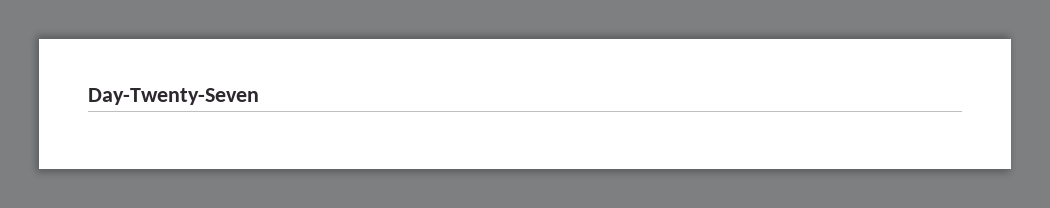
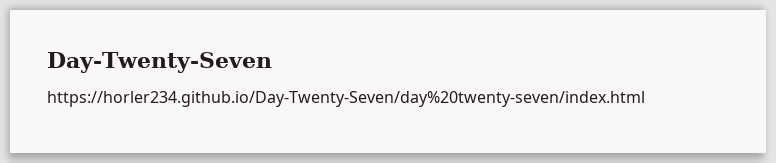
+ https://horler234.github.io/Day-Twenty-Seven/day%20twenty-seven/index.html

